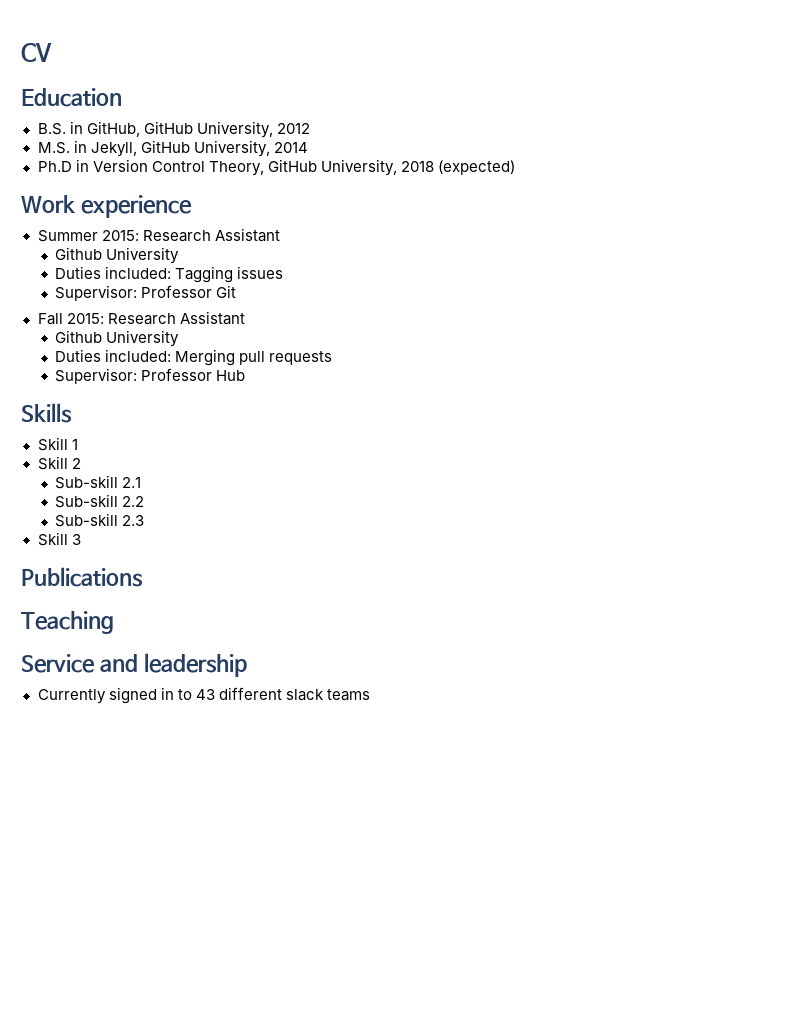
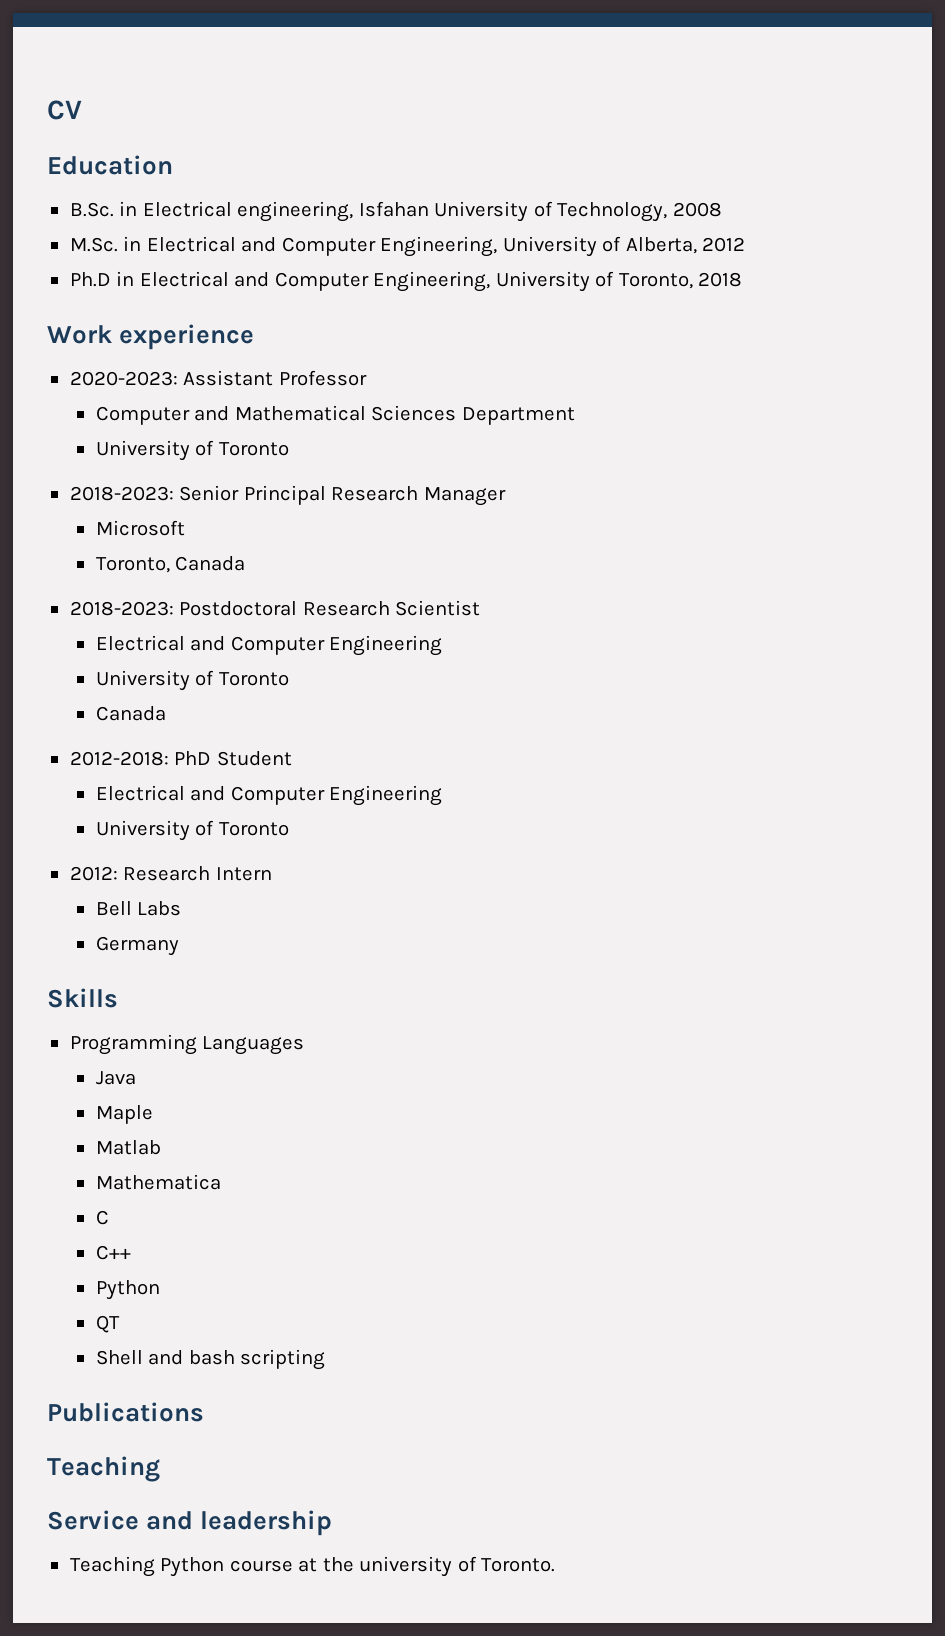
- B.S. in GitHub, GitHub University, 2012
- M.S. in Jekyll, GitHub University, 2014
- Ph.D in Version Control Theory, GitHub University, 2018 (expected)
+ B.Sc. in Electrical engineering, Isfahan University of Technology, 2008
+ M.Sc. in Electrical and Computer Engineering, University of Alberta, 2012
+ Ph.D in Electrical and Computer Engineering, University of Toronto, 2018
- Summer 2015: Research Assistant
- Github University
- Duties included: Tagging issues
- Supervisor: Professor Git
- Fall 2015: Research Assistant
- Github University
- Duties included: Merging pull requests
- Supervisor: Professor Hub
+ 2020-2023: Assistant Professor
+ Computer and Mathematical Sciences Department
+ University of Toronto
+ 2018-2023: Senior Principal Research Manager
+ Microsoft
+ Toronto, Canada
+ 2018-2023: Postdoctoral Research Scientist
+ Electrical and Computer Engineering
+ University of Toronto
+ Canada
+ 2012-2018: PhD Student
+ Electrical and Computer Engineering
+ University of Toronto
+ 2012: Research Intern
+ Bell Labs
+ Germany
  Skills
- Skill 1
- Skill 2
- Sub-skill 2.1
- Sub-skill 2.2
- Sub-skill 2.3
- Skill 3
+ Programming Languages
+ Java
+ Maple
+ Matlab
+ Mathematica
+ C
+ C++
+ Python
+ QT
+ Shell and bash scripting
- Currently signed in to 43 different slack teams
+ Teaching Python course at the university of Toronto.

